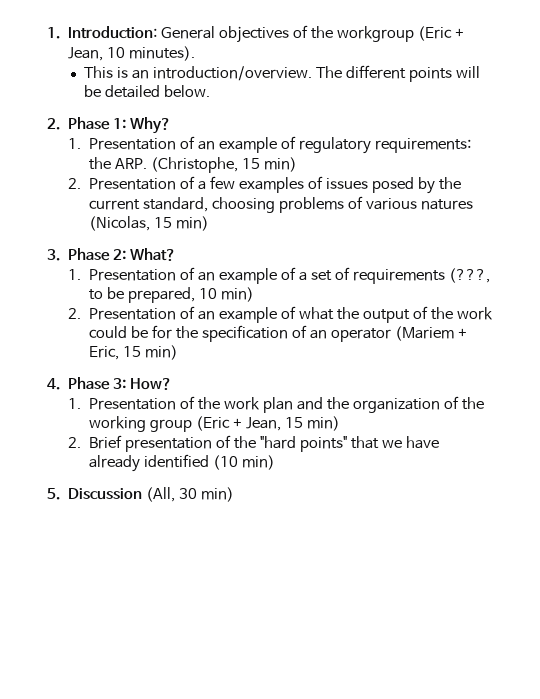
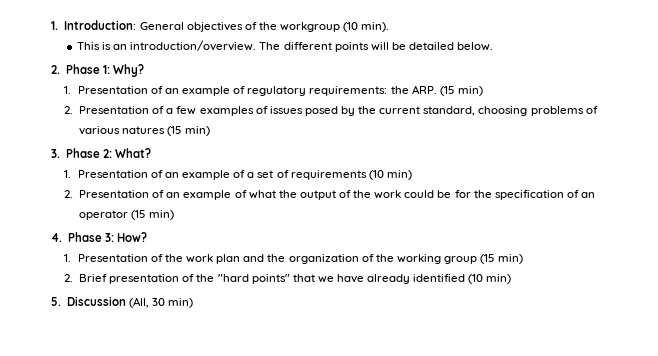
- 1. Introduction: General objectives of the workgroup (Eric + Jean, 10 minutes).
+ 1. Introduction: General objectives of the workgroup (10 min).
- 1. Presentation of an example of regulatory requirements: the ARP. (Christophe, 15 min)
+ 1. Presentation of an example of regulatory requirements: the ARP. (15 min)
- 2. Presentation of a few examples of issues posed by the current standard, choosing problems of various natures (Nicolas, 15 min)
+ 2. Presentation of a few examples of issues posed by the current standard, choosing problems of various natures (15 min)
- 1. Presentation of an example of a set of requirements (???, to be prepared, 10 min)
+ 1. Presentation of an example of a set of requirements (10 min)
- 2. Presentation of an example of what the output of the work could be for the specification of an operator (Mariem + Eric, 15 min)
+ 2. Presentation of an example of what the output of the work could be for the specification of an operator (15 min)
- 1. Presentation of the work plan and the organization of the working group (Eric + Jean, 15 min)
+ 1. Presentation of the work plan and the organization of the working group (15 min)

